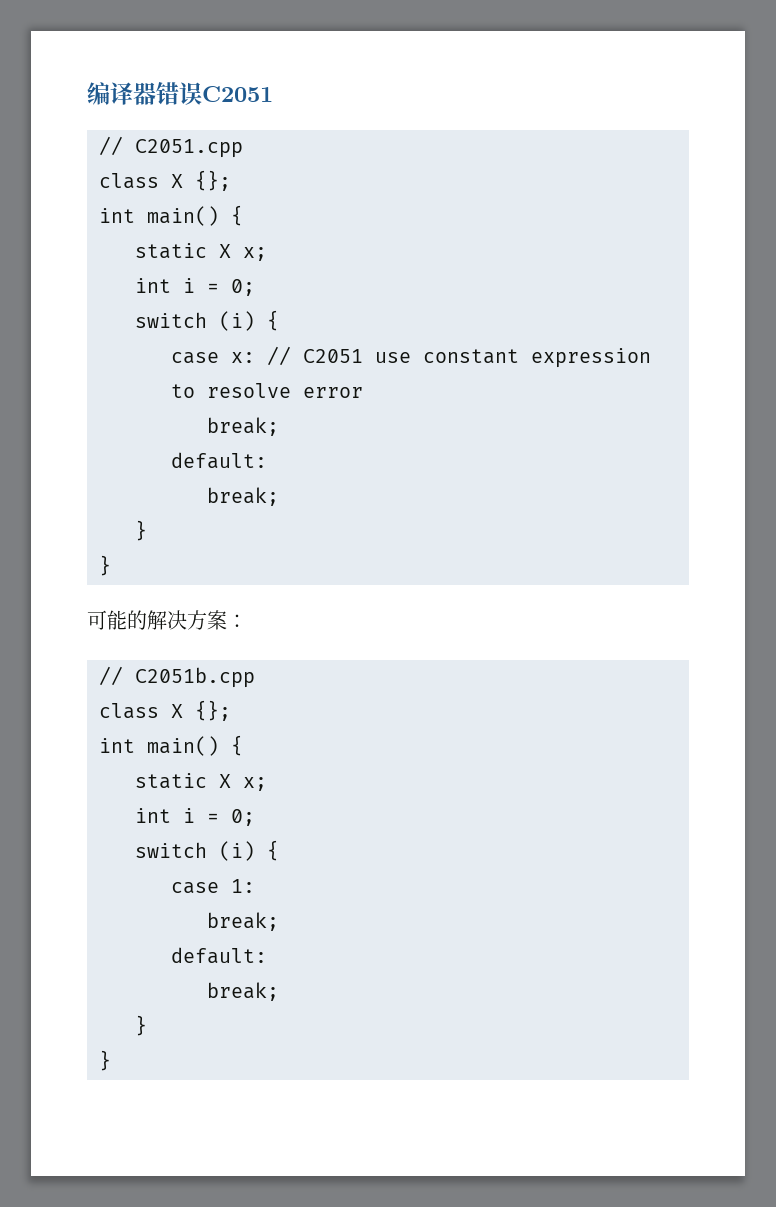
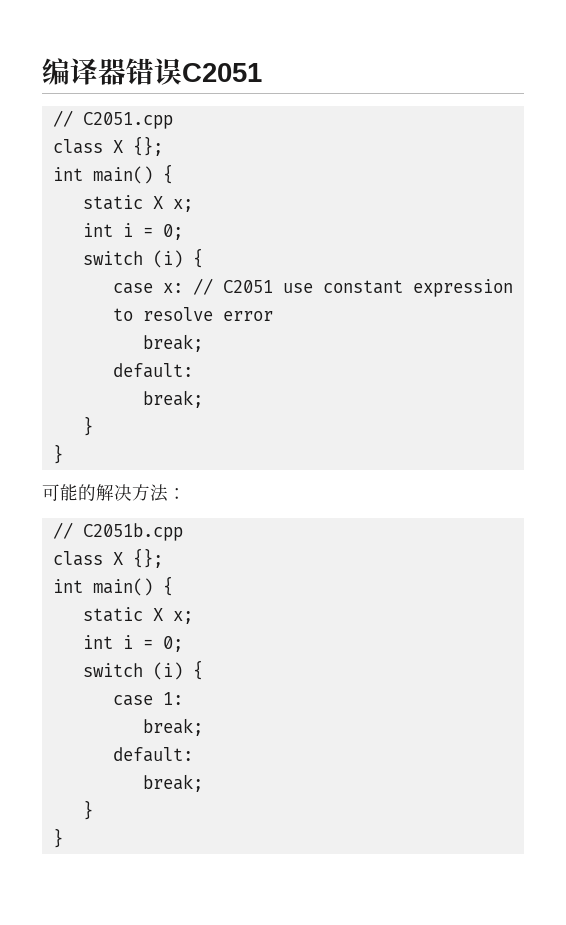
- 可能的解决方案：
+ 可能的解决方法：

